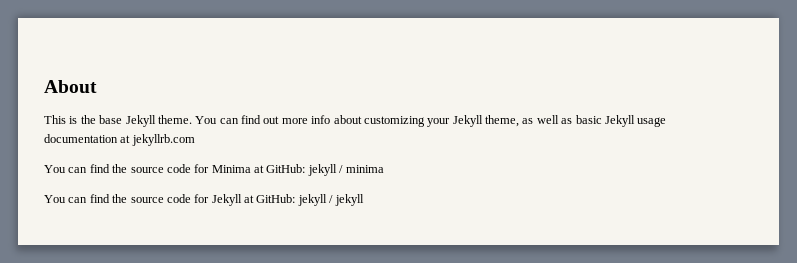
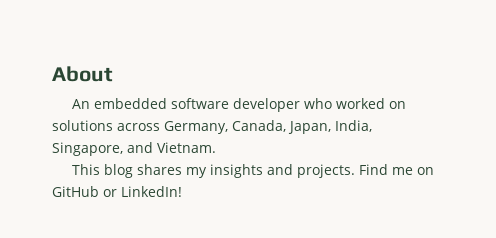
- This is the base Jekyll theme. You can find out more info about customizing your Jekyll theme, as well as basic Jekyll usage documentation at jekyllrb.com
- You can find the source code for Minima at GitHub: jekyll / minima
- You can find the source code for Jekyll at GitHub: jekyll / jekyll
+ An embedded software developer who worked on solutions across Germany, Canada, Japan, India, Singapore, and Vietnam.
+ This blog shares my insights and projects. Find me on GitHub or LinkedIn!

